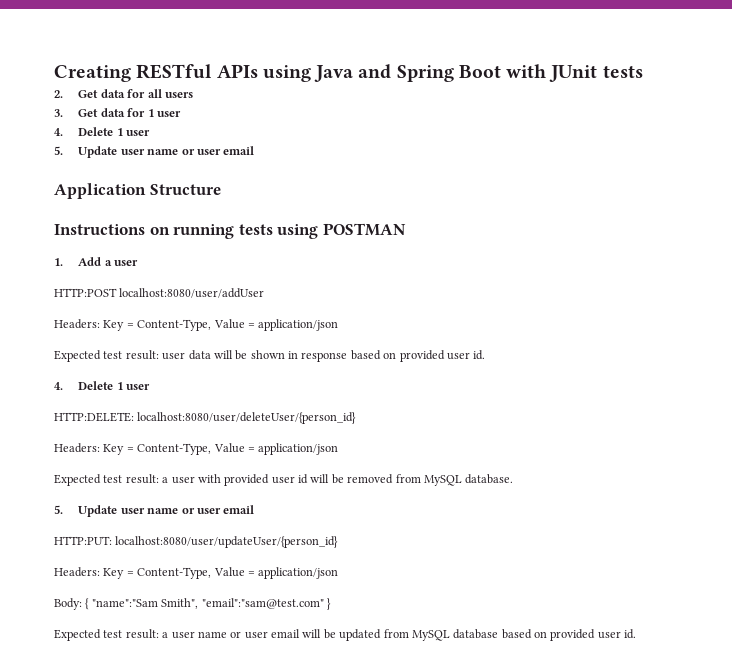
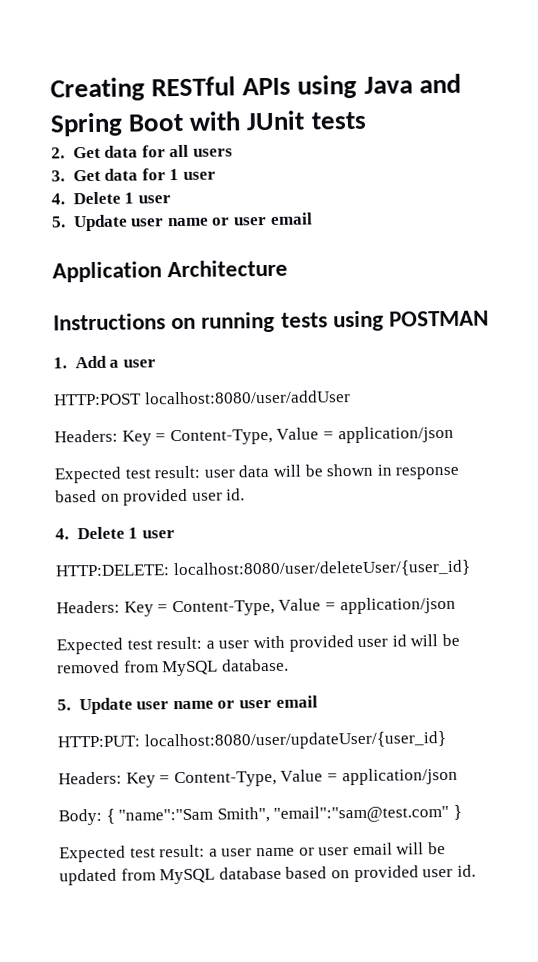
- Application Structure
+ Application Architecture
- HTTP:DELETE: localhost:8080/user/deleteUser/{person_id}
+ HTTP:DELETE: localhost:8080/user/deleteUser/{user_id}
- HTTP:PUT: localhost:8080/user/updateUser/{person_id}
+ HTTP:PUT: localhost:8080/user/updateUser/{user_id}

